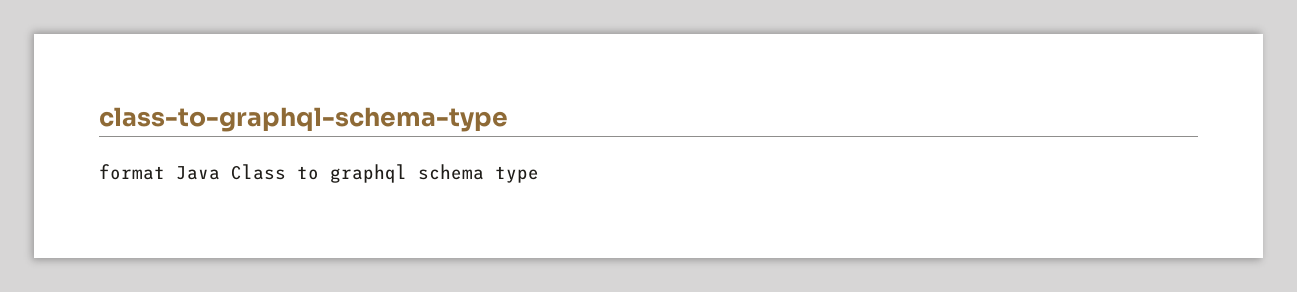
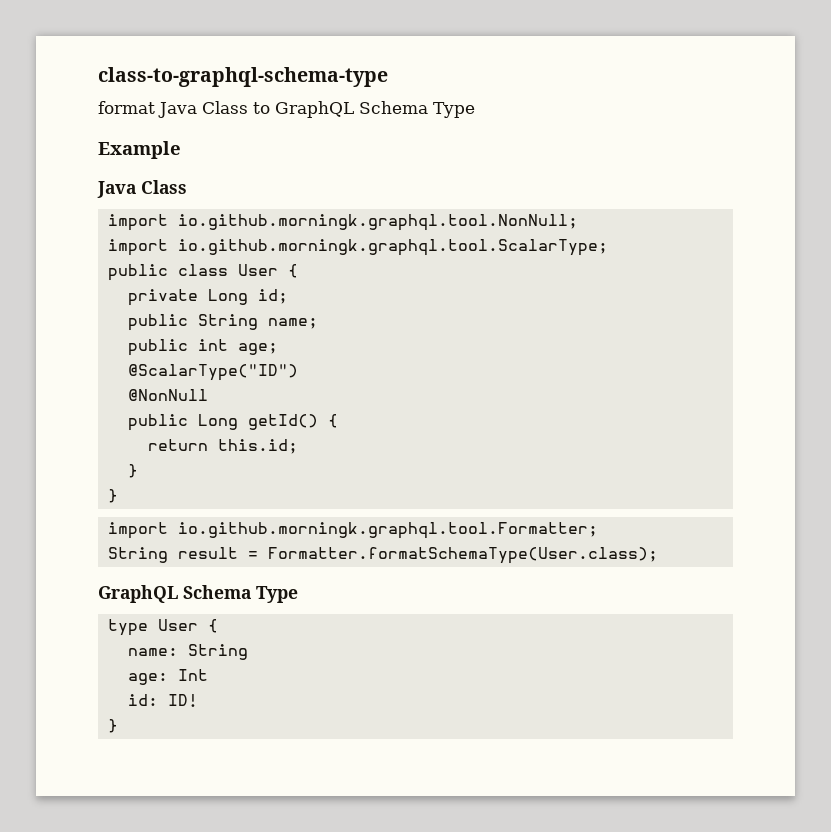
- format Java Class to graphql schema type
+ format Java Class to GraphQL Schema Type
+ Example
+ Java Class
+ import io.github.morningk.graphql.tool.NonNull;
+ import io.github.morningk.graphql.tool.ScalarType;
+ public class User {
+ private Long id;
+ public String name;
+ public int age;
+ @ScalarType("ID")
+ @NonNull
+ public Long getId() {
+ return this.id;
+ }
+ }
+ import io.github.morningk.graphql.tool.Formatter;
+ String result = Formatter.formatSchemaType(User.class);
+ GraphQL Schema Type
+ type User {
+ name: String
+ age: Int
+ id: ID!
+ }

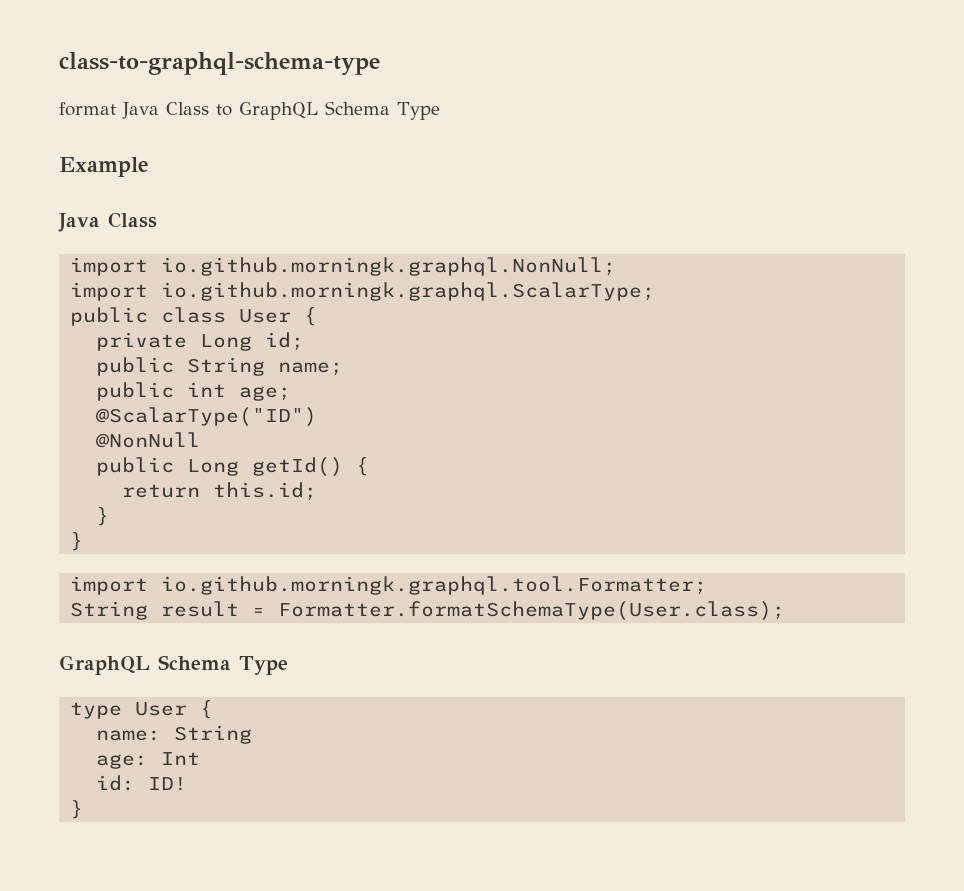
- import io.github.morningk.graphql.tool.NonNull;
- import io.github.morningk.graphql.tool.ScalarType;
+ import io.github.morningk.graphql.NonNull;
+ import io.github.morningk.graphql.ScalarType;

